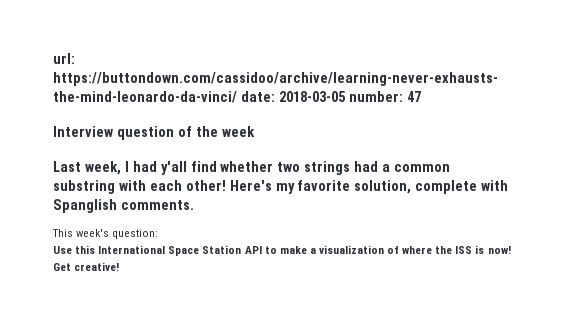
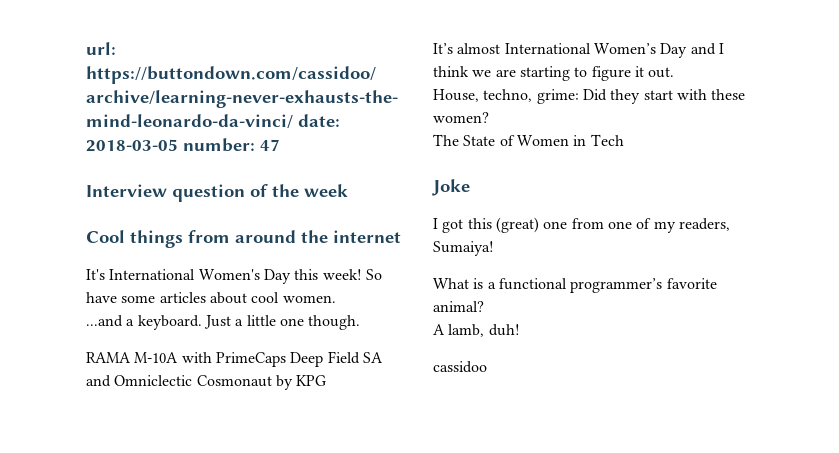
- Last week, I had y'all find whether two strings had a common substring with each other! Here's my favorite solution, complete with Spanglish comments.
- This week's question:
- Use this International Space Station API to make a visualization of where the ISS is now! Get creative!
+ Cool things from around the internet
+ It's International Women's Day this week! So have some articles about cool women.
+ ...and a keyboard. Just a little one though.
+ RAMA M-10A with PrimeCaps Deep Field SA and Omniclectic Cosmonaut by KPG
+ It’s almost International Women’s Day and I think we are starting to figure it out.
+ House, techno, grime: Did they start with these women?
+ The State of Women in Tech
+ Joke
+ I got this (great) one from one of my readers, Sumaiya!
+ What is a functional programmer’s favorite animal?
+ A lamb, duh!
+ cassidoo

